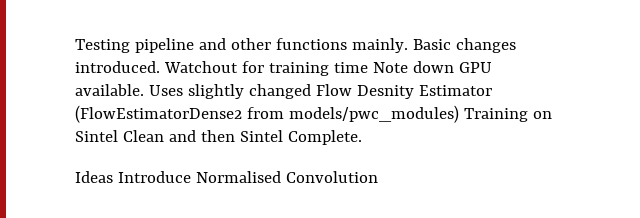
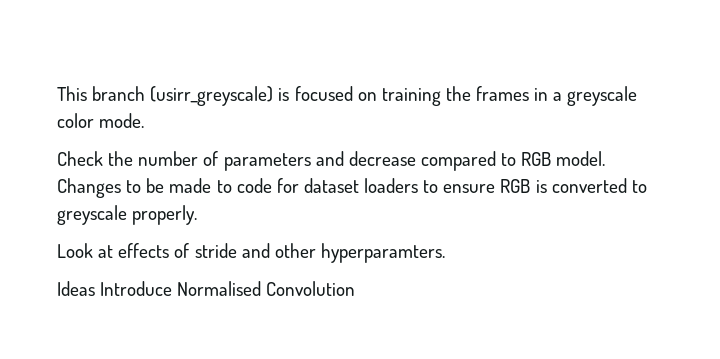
- Testing pipeline and other functions mainly. Basic changes introduced. Watchout for training time Note down GPU available. Uses slightly changed Flow Desnity Estimator (FlowEstimatorDense2 from models/pwc_modules) Training on Sintel Clean and then Sintel Complete.
+ This branch (usirr_greyscale) is focused on training the frames in a greyscale color mode.
+ Check the number of parameters and decrease compared to RGB model. Changes to be made to code for dataset loaders to ensure RGB is converted to greyscale properly.
+ Look at effects of stride and other hyperparamters.

